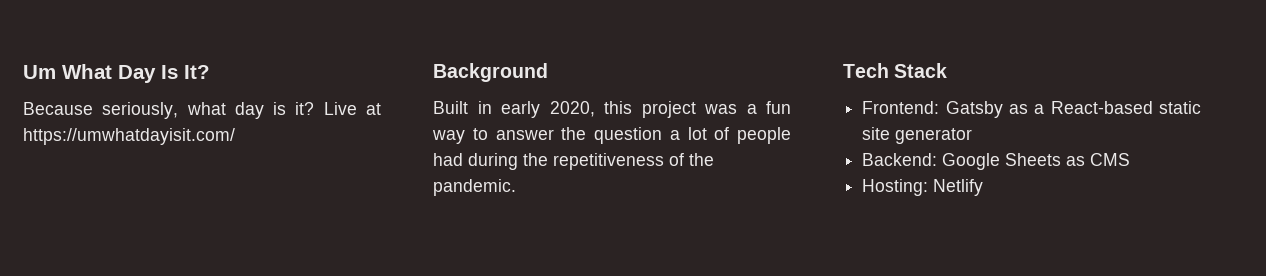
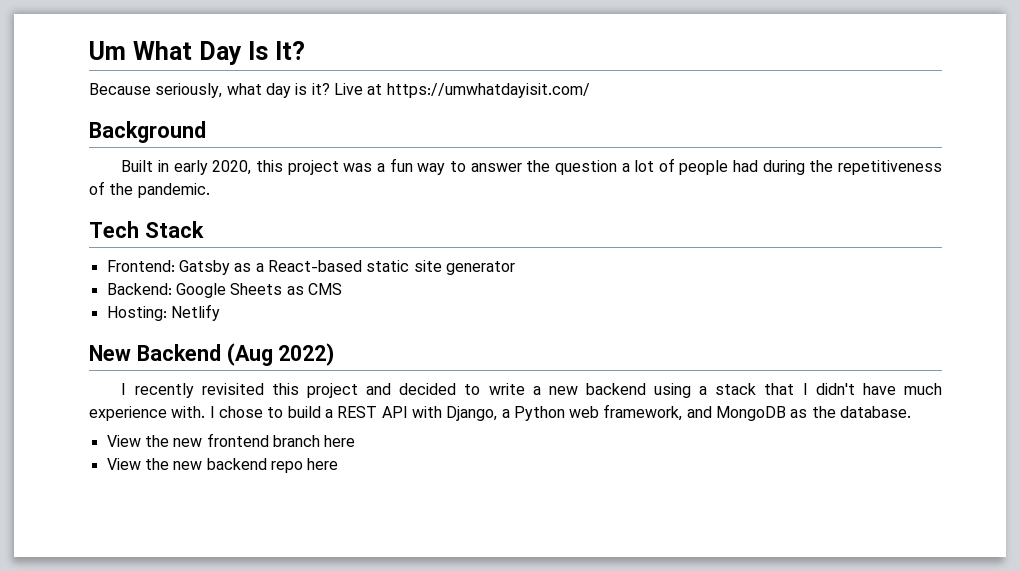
+ New Backend (Aug 2022)
+ I recently revisited this project and decided to write a new backend using a stack that I didn't have much experience with. I chose to build a REST API with Django, a Python web framework, and MongoDB as the database.
+ View the new frontend branch here
+ View the new backend repo here

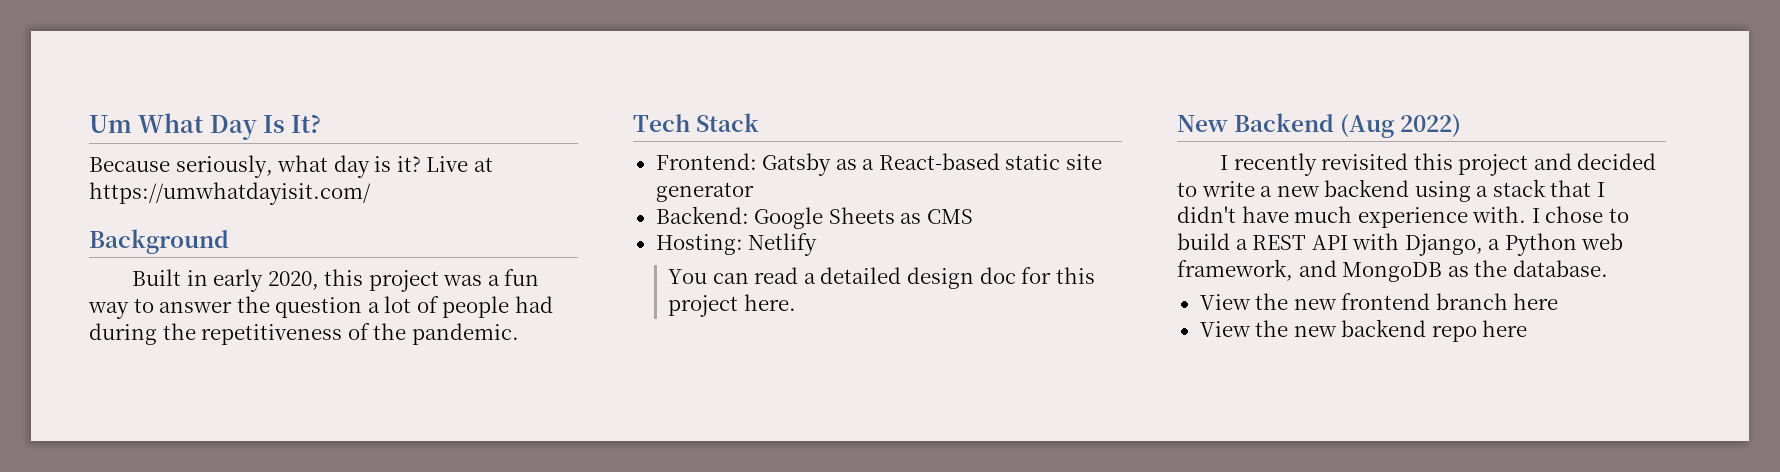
+ You can read a detailed design doc for this project here.

